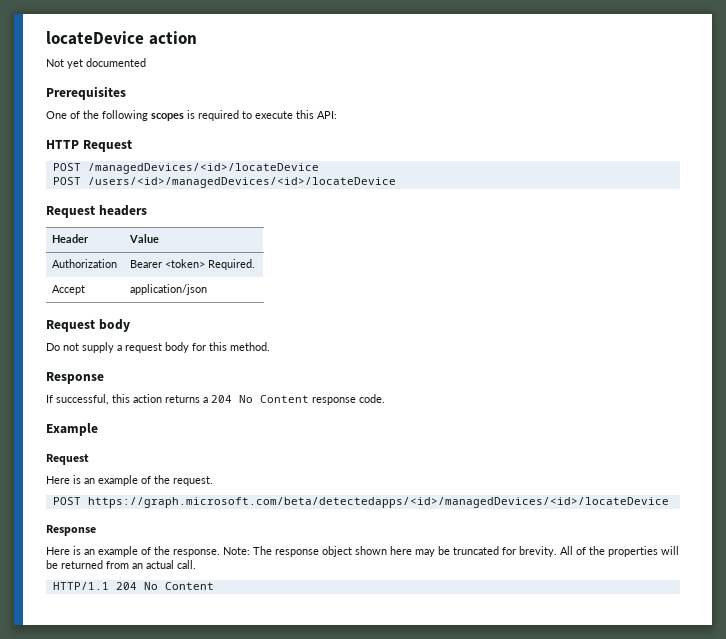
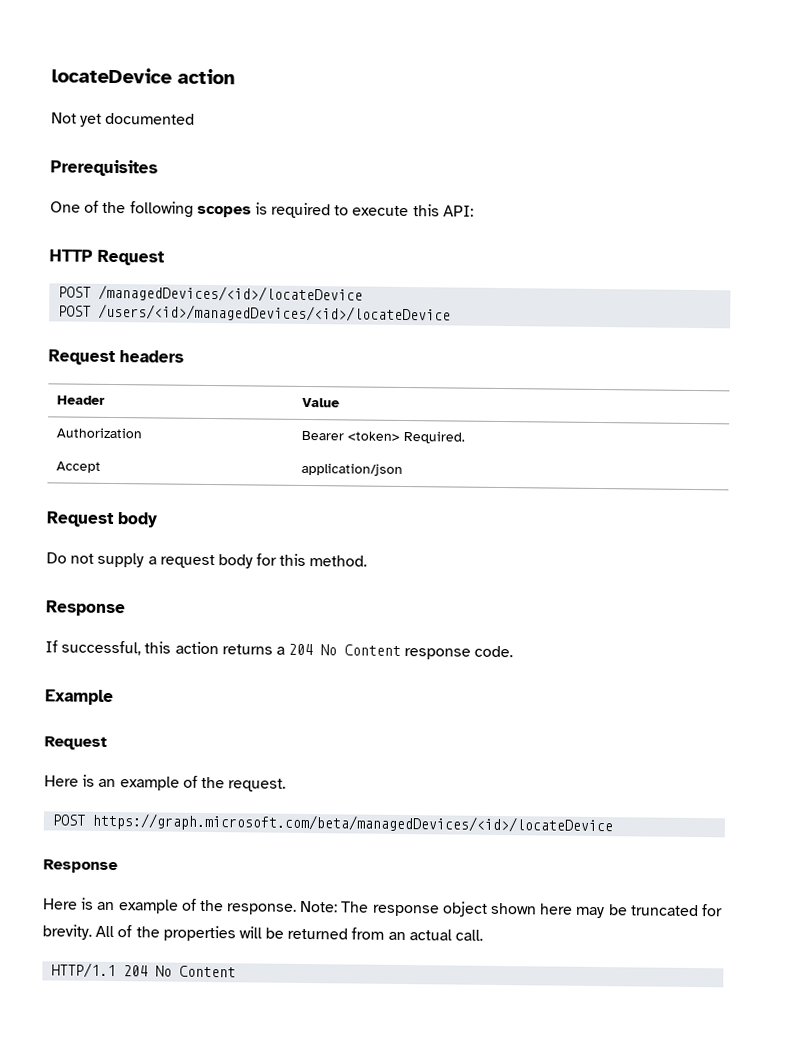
- POST https://graph.microsoft.com/beta/detectedapps/<id>/managedDevices/<id>/locateDevice
+ POST https://graph.microsoft.com/beta/managedDevices/<id>/locateDevice

